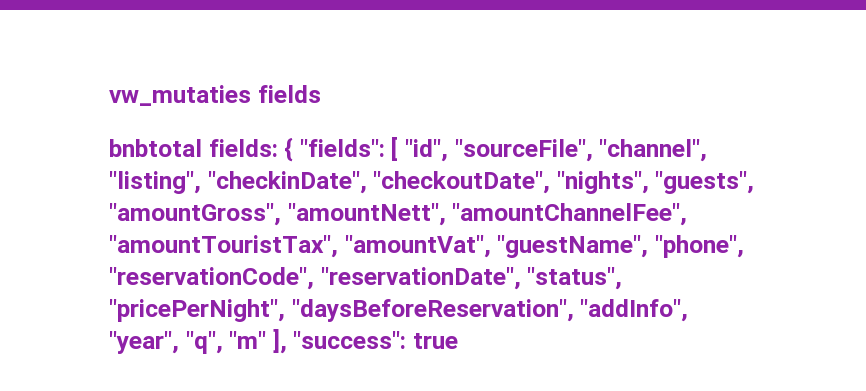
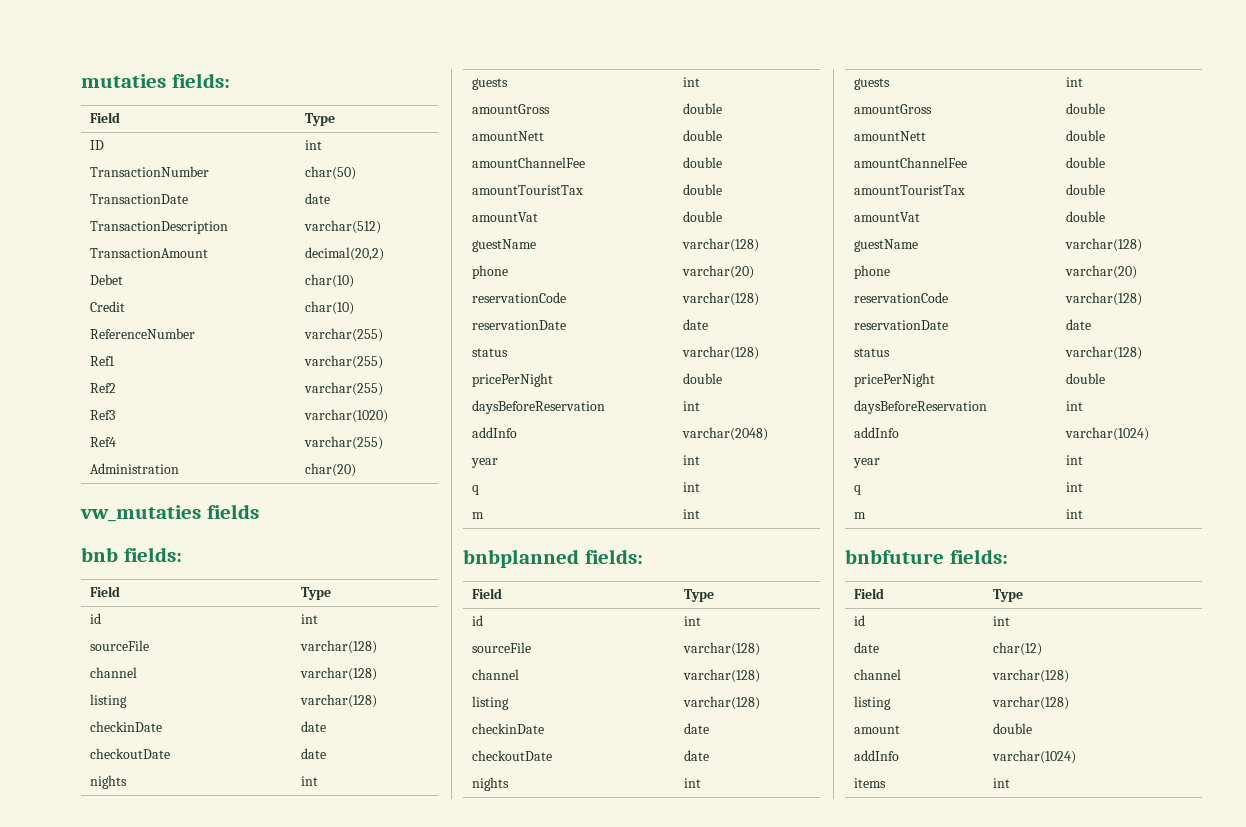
+ mutaties fields:
+ Field | Type
+ ID | int
+ TransactionNumber | char(50)
+ TransactionDate | date
+ TransactionDescription | varchar(512)
+ TransactionAmount | decimal(20,2)
+ Debet | char(10)
+ Credit | char(10)
+ ReferenceNumber | varchar(255)
+ Ref1 | varchar(255)
+ Ref2 | varchar(255)
+ Ref3 | varchar(1020)
+ Ref4 | varchar(255)
+ Administration | char(20)
- bnbtotal fields: { "fields": [ "id", "sourceFile", "channel", "listing", "checkinDate", "checkoutDate", "nights", "guests", "amountGross", "amountNett", "amountChannelFee", "amountTouristTax", "amountVat", "guestName", "phone", "reservationCode", "reservationDate", "status", "pricePerNight", "daysBeforeReservation", "addInfo", "year", "q", "m" ], "success": true
+ bnb fields:
+ Field | Type
+ id | int
+ sourceFile | varchar(128)
+ channel | varchar(128)
+ listing | varchar(128)
+ checkinDate | date
+ checkoutDate | date
+ nights | int
+ guests | int
+ amountGross | double
+ amountNett | double
+ amountChannelFee | double
+ amountTouristTax | double
+ amountVat | double
+ guestName | varchar(128)
+ phone | varchar(20)
+ reservationCode | varchar(128)
+ reservationDate | date
+ status | varchar(128)
+ pricePerNight | double
+ daysBeforeReservation | int
+ addInfo | varchar(2048)
+ year | int
+ q | int
+ m | int
+ bnbplanned fields:
+ Field | Type
+ id | int
+ sourceFile | varchar(128)
+ channel | varchar(128)
+ listing | varchar(128)
+ checkinDate | date
+ checkoutDate | date
+ nights | int
+ guests | int
+ amountGross | double
+ amountNett | double
+ amountChannelFee | double
+ amountTouristTax | double
+ amountVat | double
+ guestName | varchar(128)
+ phone | varchar(20)
+ reservationCode | varchar(128)
+ reservationDate | date
+ status | varchar(128)
+ pricePerNight | double
+ daysBeforeReservation | int
+ addInfo | varchar(1024)
+ year | int
+ q | int
+ m | int
+ bnbfuture fields:
+ Field | Type
+ id | int
+ date | char(12)
+ channel | varchar(128)
+ listing | varchar(128)
+ amount | double
+ addInfo | varchar(1024)
+ items | int

